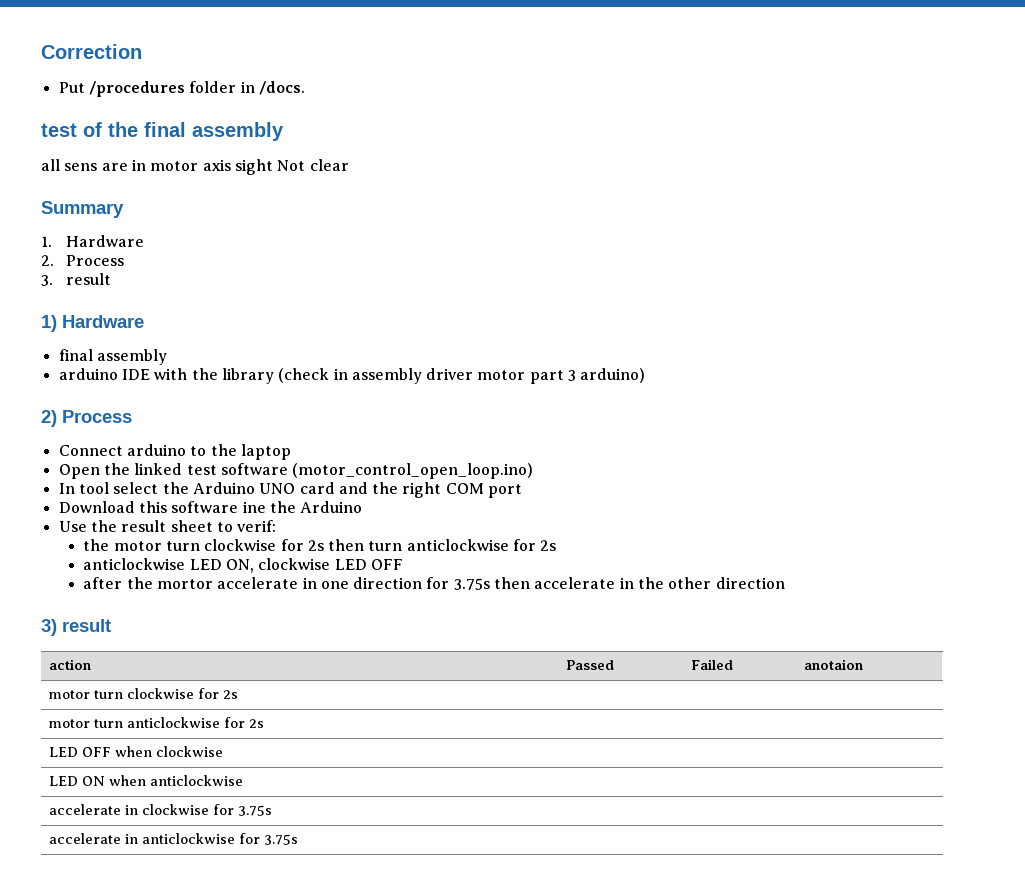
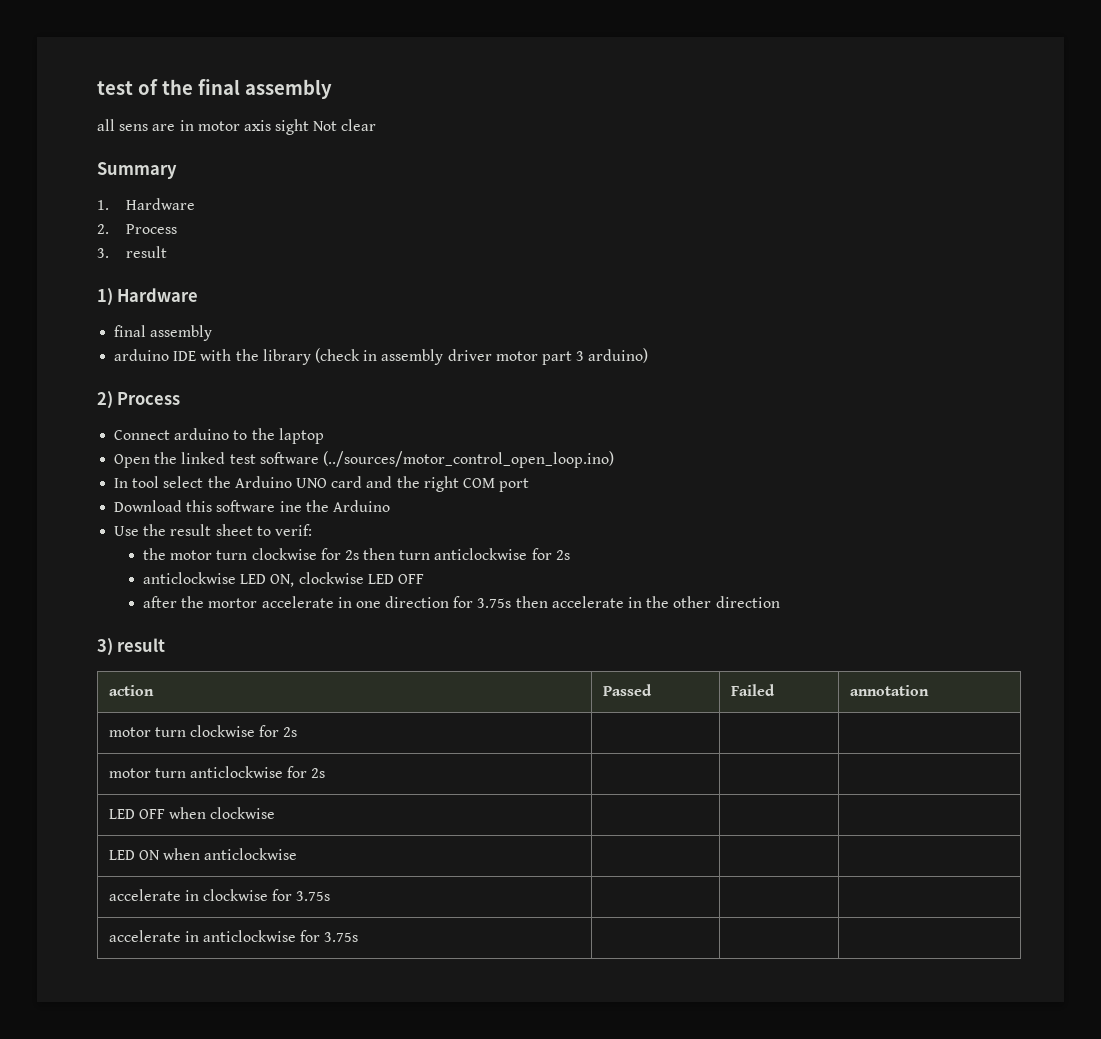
- Correction
- Put /procedures folder in /docs.
- Open the linked test software (motor_control_open_loop.ino)
+ Open the linked test software (../sources/motor_control_open_loop.ino)
- action | Passed | Failed | anotaion
+ action | Passed | Failed | annotation

